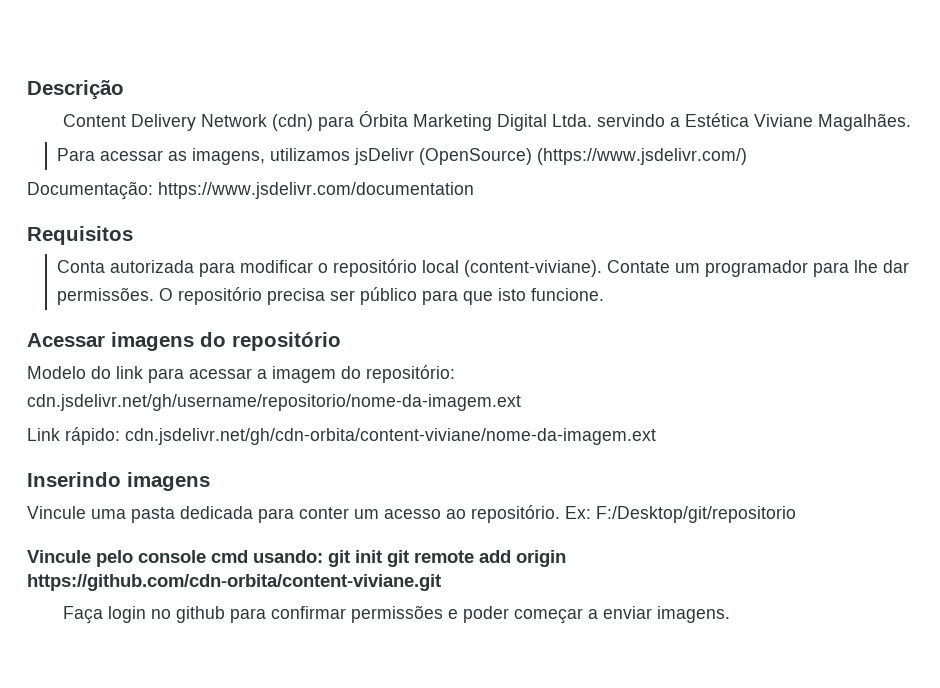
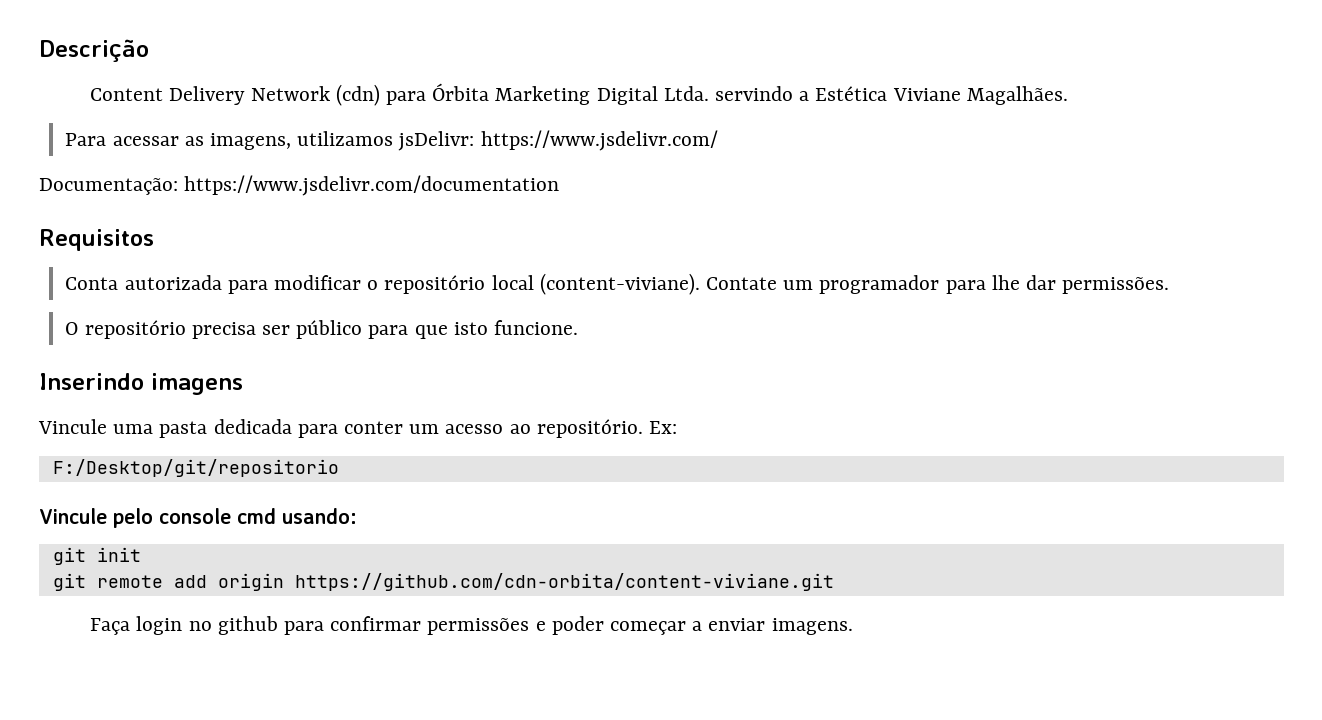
- Para acessar as imagens, utilizamos jsDelivr (OpenSource) (https://www.jsdelivr.com/)
+ Para acessar as imagens, utilizamos jsDelivr: https://www.jsdelivr.com/
- Contate um programador para lhe dar permissões. O repositório precisa ser público para que isto funcione.
+ Contate um programador para lhe dar permissões.
+ O repositório precisa ser público para que isto funcione.
- Acessar imagens do repositório
- Modelo do link para acessar a imagem do repositório: cdn.jsdelivr.net/gh/username/repositorio/nome-da-imagem.ext
- Link rápido: cdn.jsdelivr.net/gh/cdn-orbita/content-viviane/nome-da-imagem.ext
- Ex: F:/Desktop/git/repositorio
+ Ex:
+ F:/Desktop/git/repositorio
- Vincule pelo console cmd usando: git init git remote add origin https://github.com/cdn-orbita/content-viviane.git
+ Vincule pelo console cmd usando:
+ git init
+ git remote add origin https://github.com/cdn-orbita/content-viviane.git

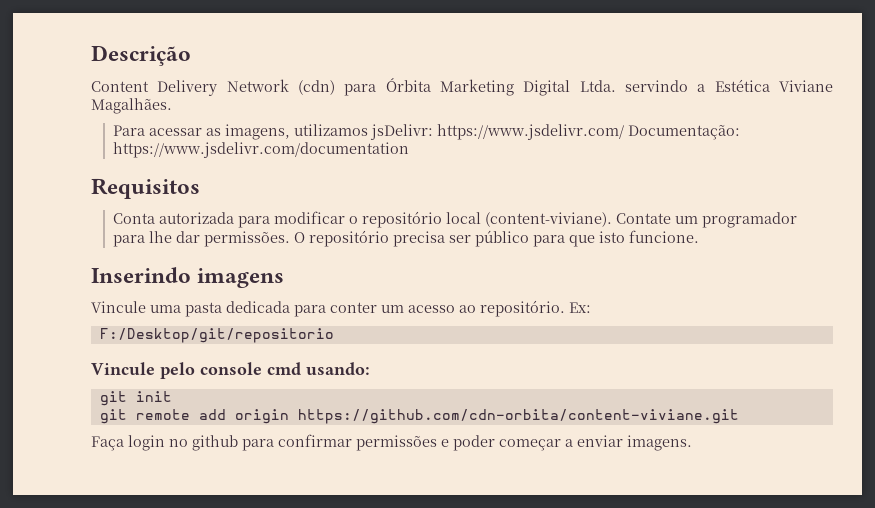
- Para acessar as imagens, utilizamos jsDelivr: https://www.jsdelivr.com/
- Documentação: https://www.jsdelivr.com/documentation
+ Para acessar as imagens, utilizamos jsDelivr: https://www.jsdelivr.com/ Documentação: https://www.jsdelivr.com/documentation
- Contate um programador para lhe dar permissões.
- O repositório precisa ser público para que isto funcione.
+ Contate um programador para lhe dar permissões. O repositório precisa ser público para que isto funcione.

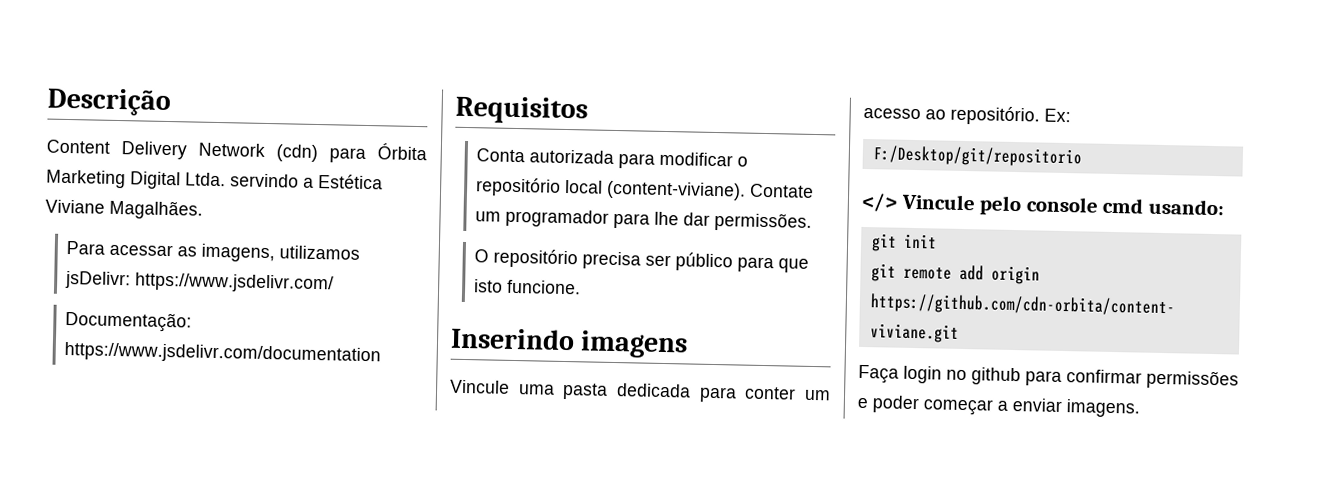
- Para acessar as imagens, utilizamos jsDelivr: https://www.jsdelivr.com/ Documentação: https://www.jsdelivr.com/documentation
+ Para acessar as imagens, utilizamos jsDelivr: https://www.jsdelivr.com/
+ Documentação: https://www.jsdelivr.com/documentation
- Contate um programador para lhe dar permissões. O repositório precisa ser público para que isto funcione.
+ Contate um programador para lhe dar permissões.
+ O repositório precisa ser público para que isto funcione.
- Vincule pelo console cmd usando:
+ </> Vincule pelo console cmd usando:

